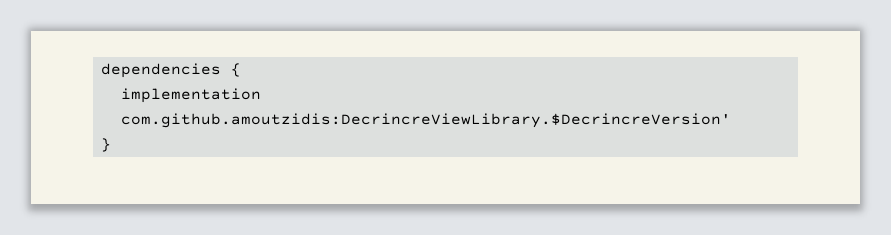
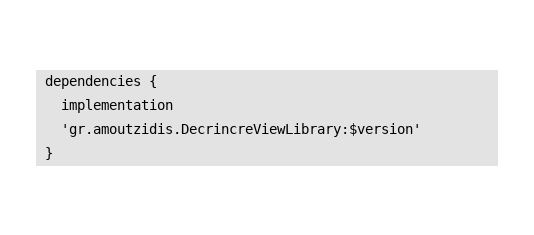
- implementation com.github.amoutzidis:DecrincreViewLibrary.$DecrincreVersion'
+ implementation 'gr.amoutzidis.DecrincreViewLibrary:$version'

